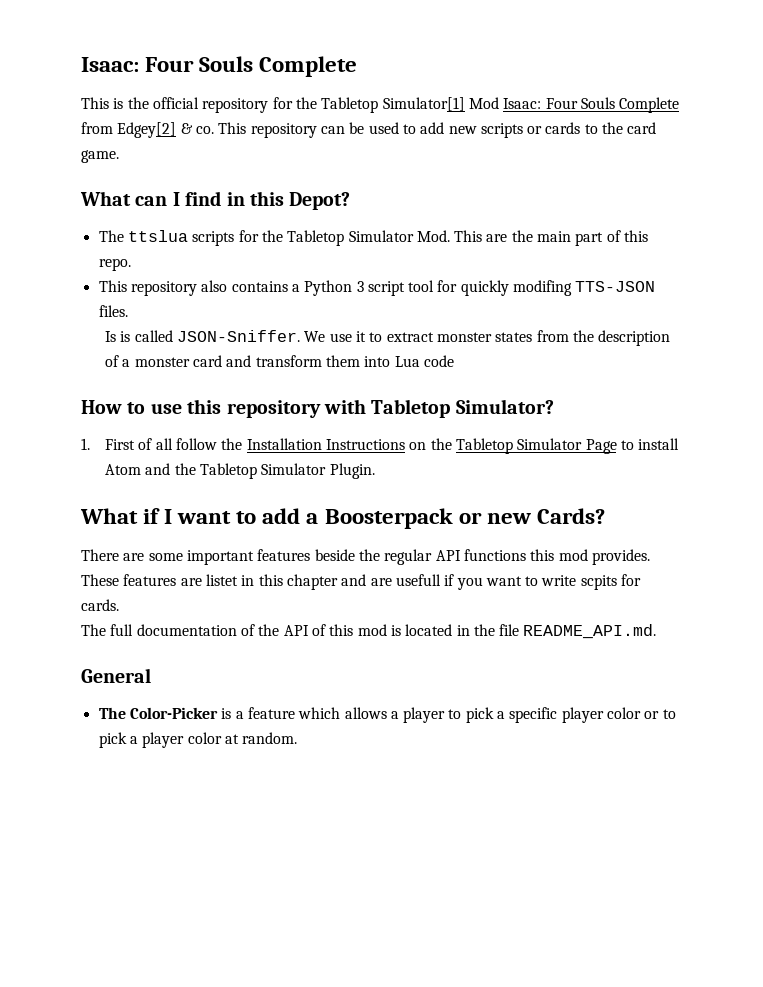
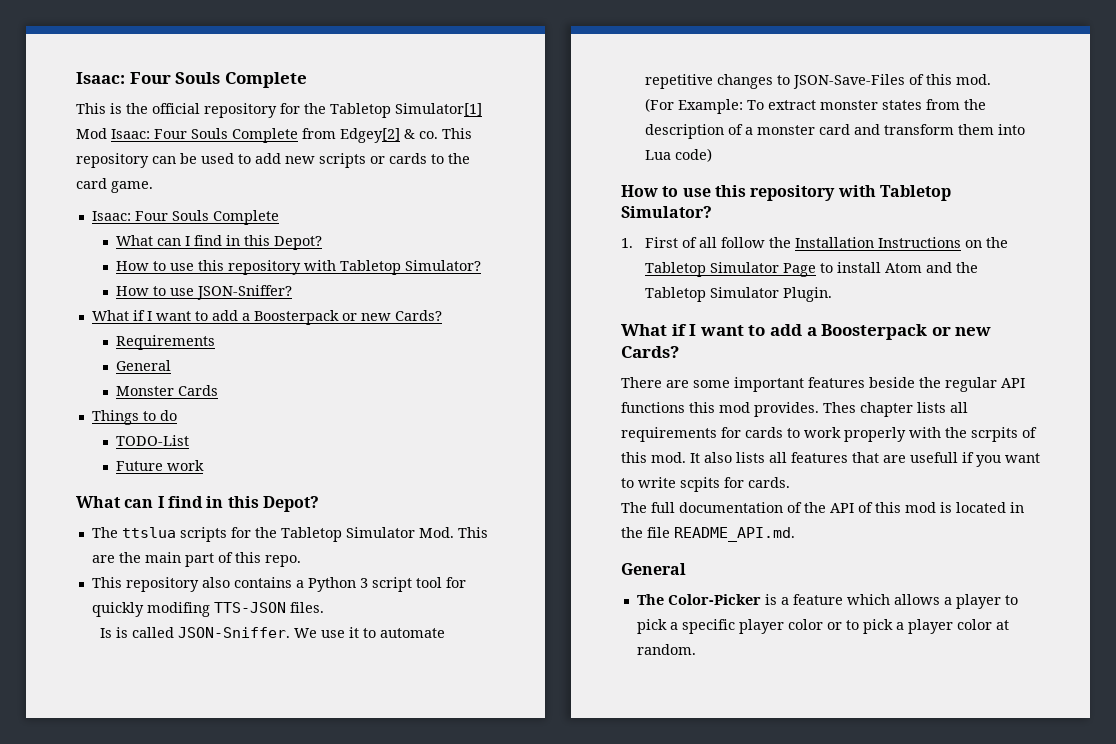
  This repository can be used to add new scripts or cards to the card game.
+ Isaac: Four Souls Complete
+ What can I find in this Depot?
+ How to use this repository with Tabletop Simulator?
+ How to use JSON-Sniffer?
+ What if I want to add a Boosterpack or new Cards?
+ Requirements
+ General
+ Monster Cards
+ Things to do
+ TODO-List
+ Future work
- We use it to extract monster states from the description of a monster card and transform them into Lua code
+ We use it to automate repetitive changes to JSON-Save-Files of this mod.
+ (For Example: To extract monster states from the description of a monster card and transform them into Lua code)
- These features are listet in this chapter and are usefull if you want to write scpits for cards.
+ Thes chapter lists all requirements for cards to work properly with the scrpits of this mod. It also lists all features that are usefull if you want to write scpits for cards.

